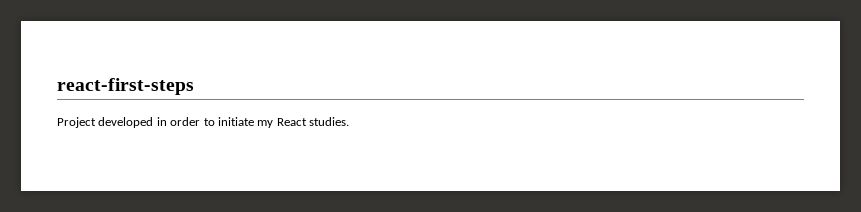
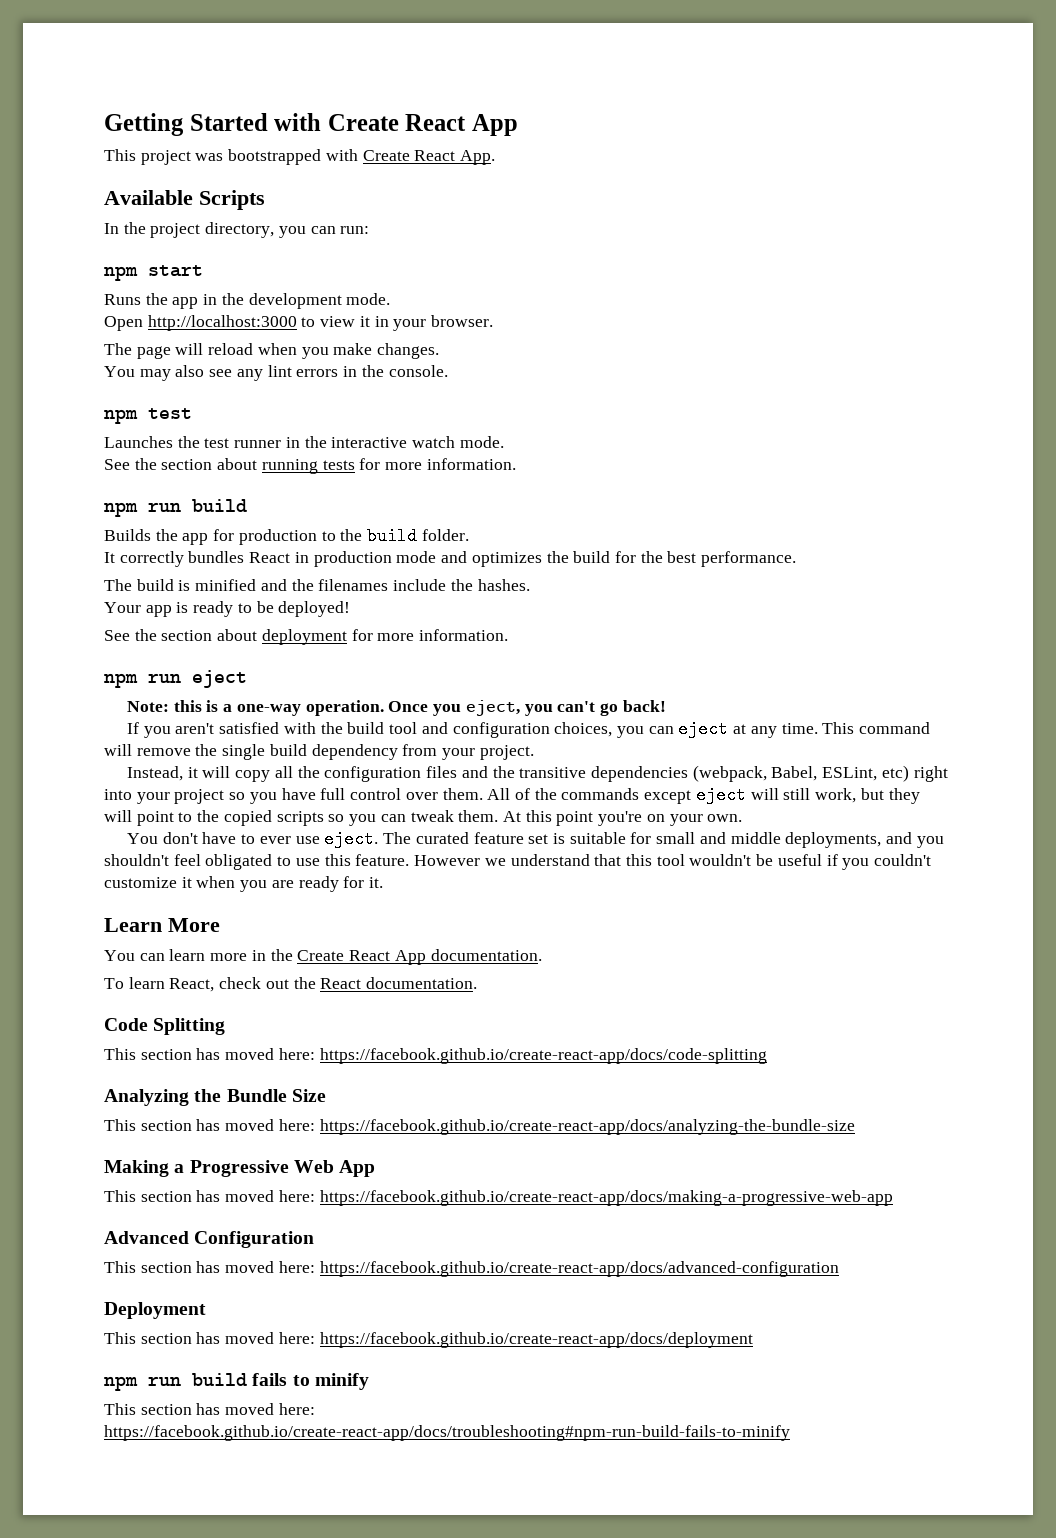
- react-first-steps
- Project developed in order to initiate my React studies.
+ Getting Started with Create React App
+ This project was bootstrapped with Create React App.
+ Available Scripts
+ In the project directory, you can run:
+ npm start
+ Runs the app in the development mode.
+ Open http://localhost:3000 to view it in your browser.
+ The page will reload when you make changes.
+ You may also see any lint errors in the console.
+ npm test
+ Launches the test runner in the interactive watch mode.
+ See the section about running tests for more information.
+ npm run build
+ Builds the app for production to the build folder.
+ It correctly bundles React in production mode and optimizes the build for the best performance.
+ The build is minified and the filenames include the hashes.
+ Your app is ready to be deployed!
+ See the section about deployment for more information.
+ npm run eject
+ Note: this is a one-way operation. Once you eject, you can't go back!
+ If you aren't satisfied with the build tool and configuration choices, you can eject at any time. This command will remove the single build dependency from your project.
+ Instead, it will copy all the configuration files and the transitive dependencies (webpack, Babel, ESLint, etc) right into your project so you have full control over them. All of the commands except eject will still work, but they will point to the copied scripts so you can tweak them. At this point you're on your own.
+ You don't have to ever use eject. The curated feature set is suitable for small and middle deployments, and you shouldn't feel obligated to use this feature. However we understand that this tool wouldn't be useful if you couldn't customize it when you are ready for it.
+ Learn More
+ You can learn more in the Create React App documentation.
+ To learn React, check out the React documentation.
+ Code Splitting
+ This section has moved here: https://facebook.github.io/create-react-app/docs/code-splitting
+ Analyzing the Bundle Size
+ This section has moved here: https://facebook.github.io/create-react-app/docs/analyzing-the-bundle-size
+ Making a Progressive Web App
+ This section has moved here: https://facebook.github.io/create-react-app/docs/making-a-progressive-web-app
+ Advanced Configuration
+ This section has moved here: https://facebook.github.io/create-react-app/docs/advanced-configuration
+ Deployment
+ This section has moved here: https://facebook.github.io/create-react-app/docs/deployment
+ npm run build fails to minify
+ This section has moved here: https://facebook.github.io/create-react-app/docs/troubleshooting#npm-run-build-fails-to-minify

